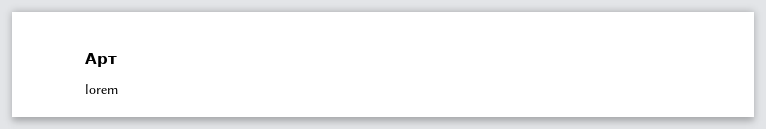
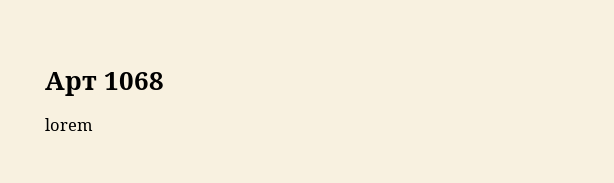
- Арт
+ Арт 1068

